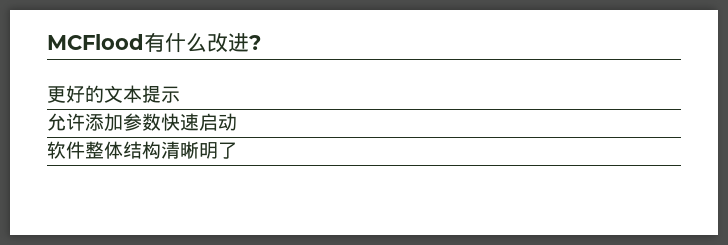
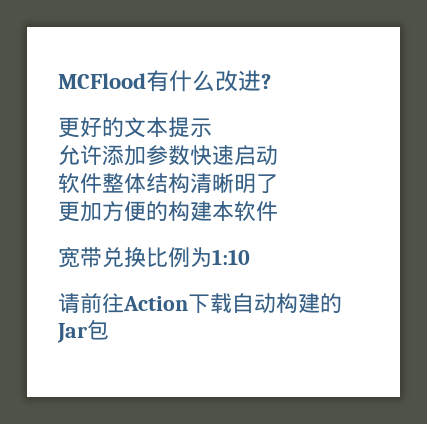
+ 更加方便的构建本软件
+ 宽带兑换比例为1:10
+ 请前往Action下载自动构建的Jar包

